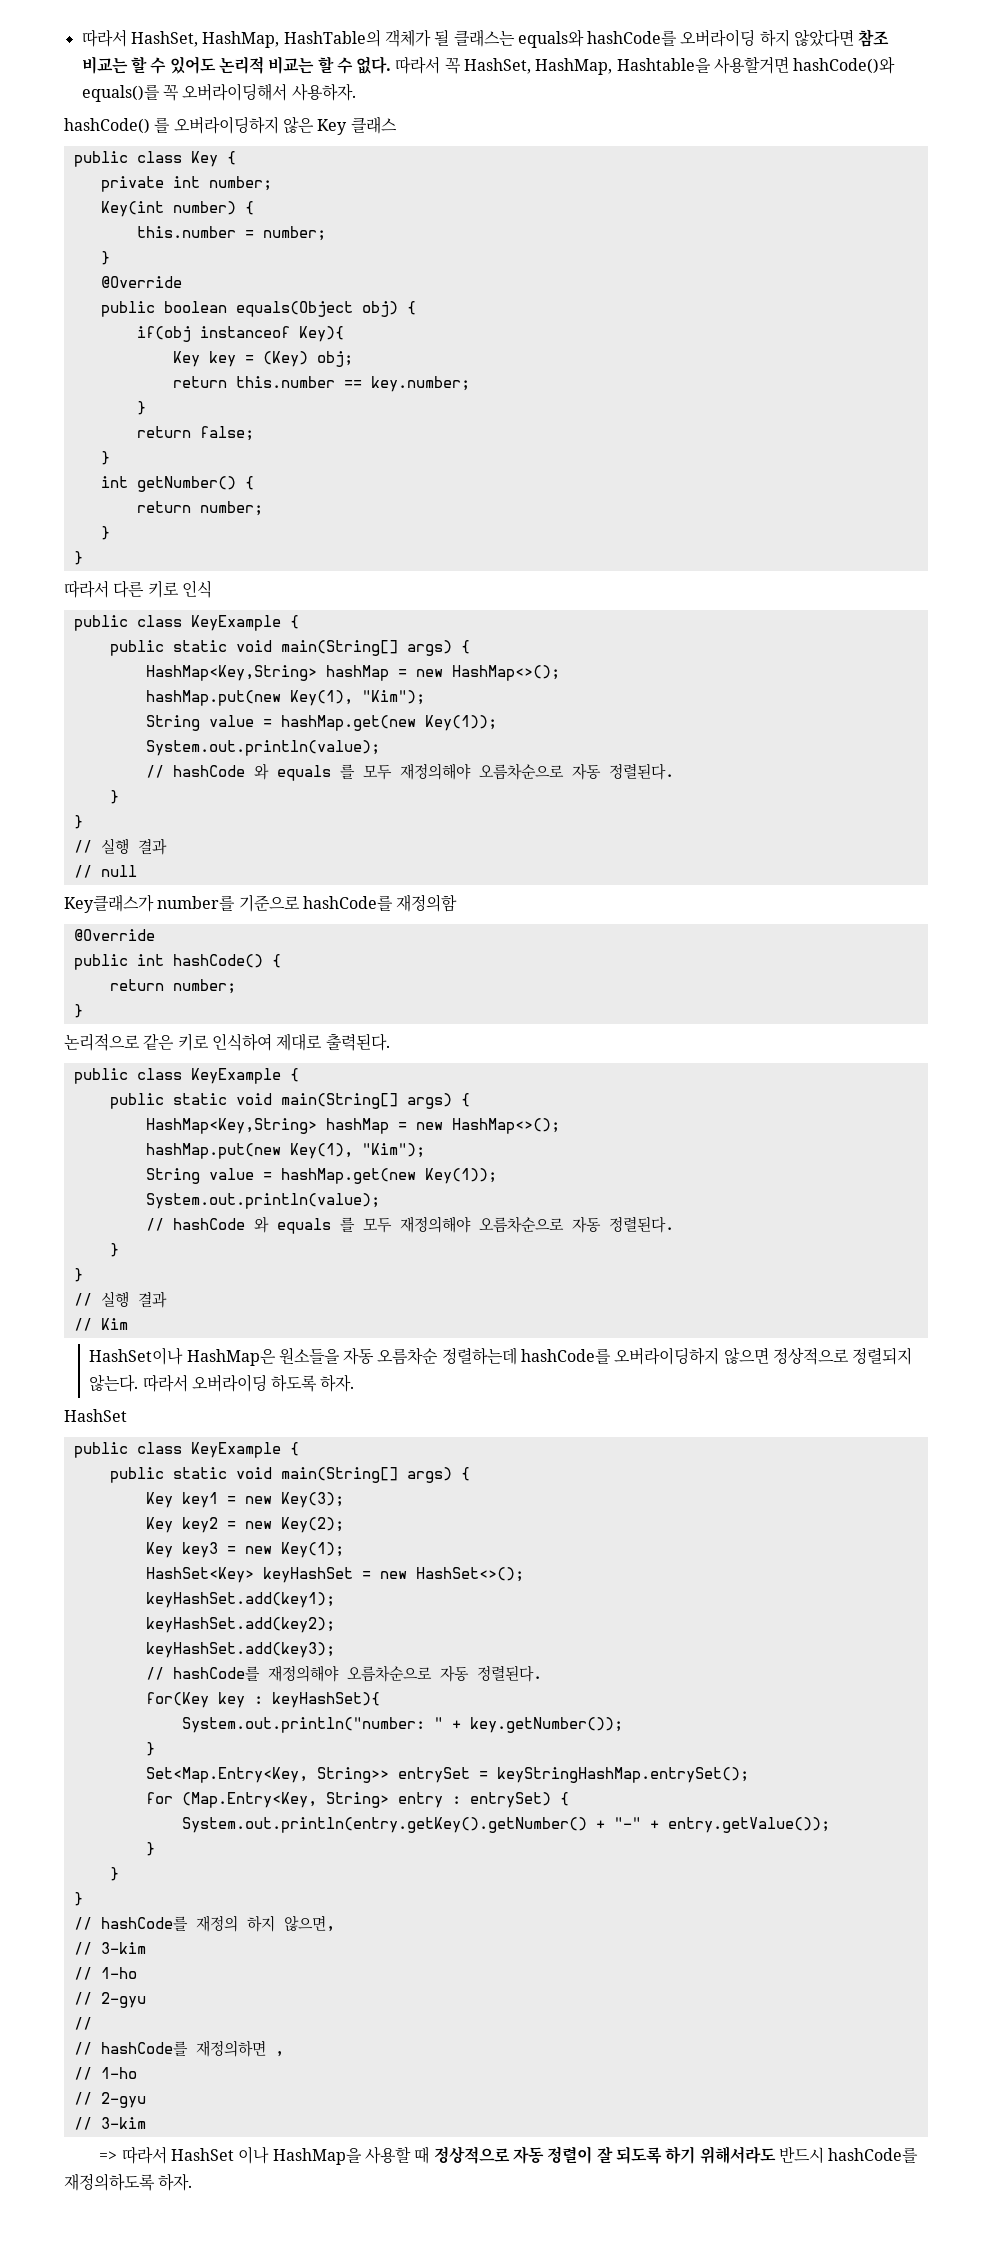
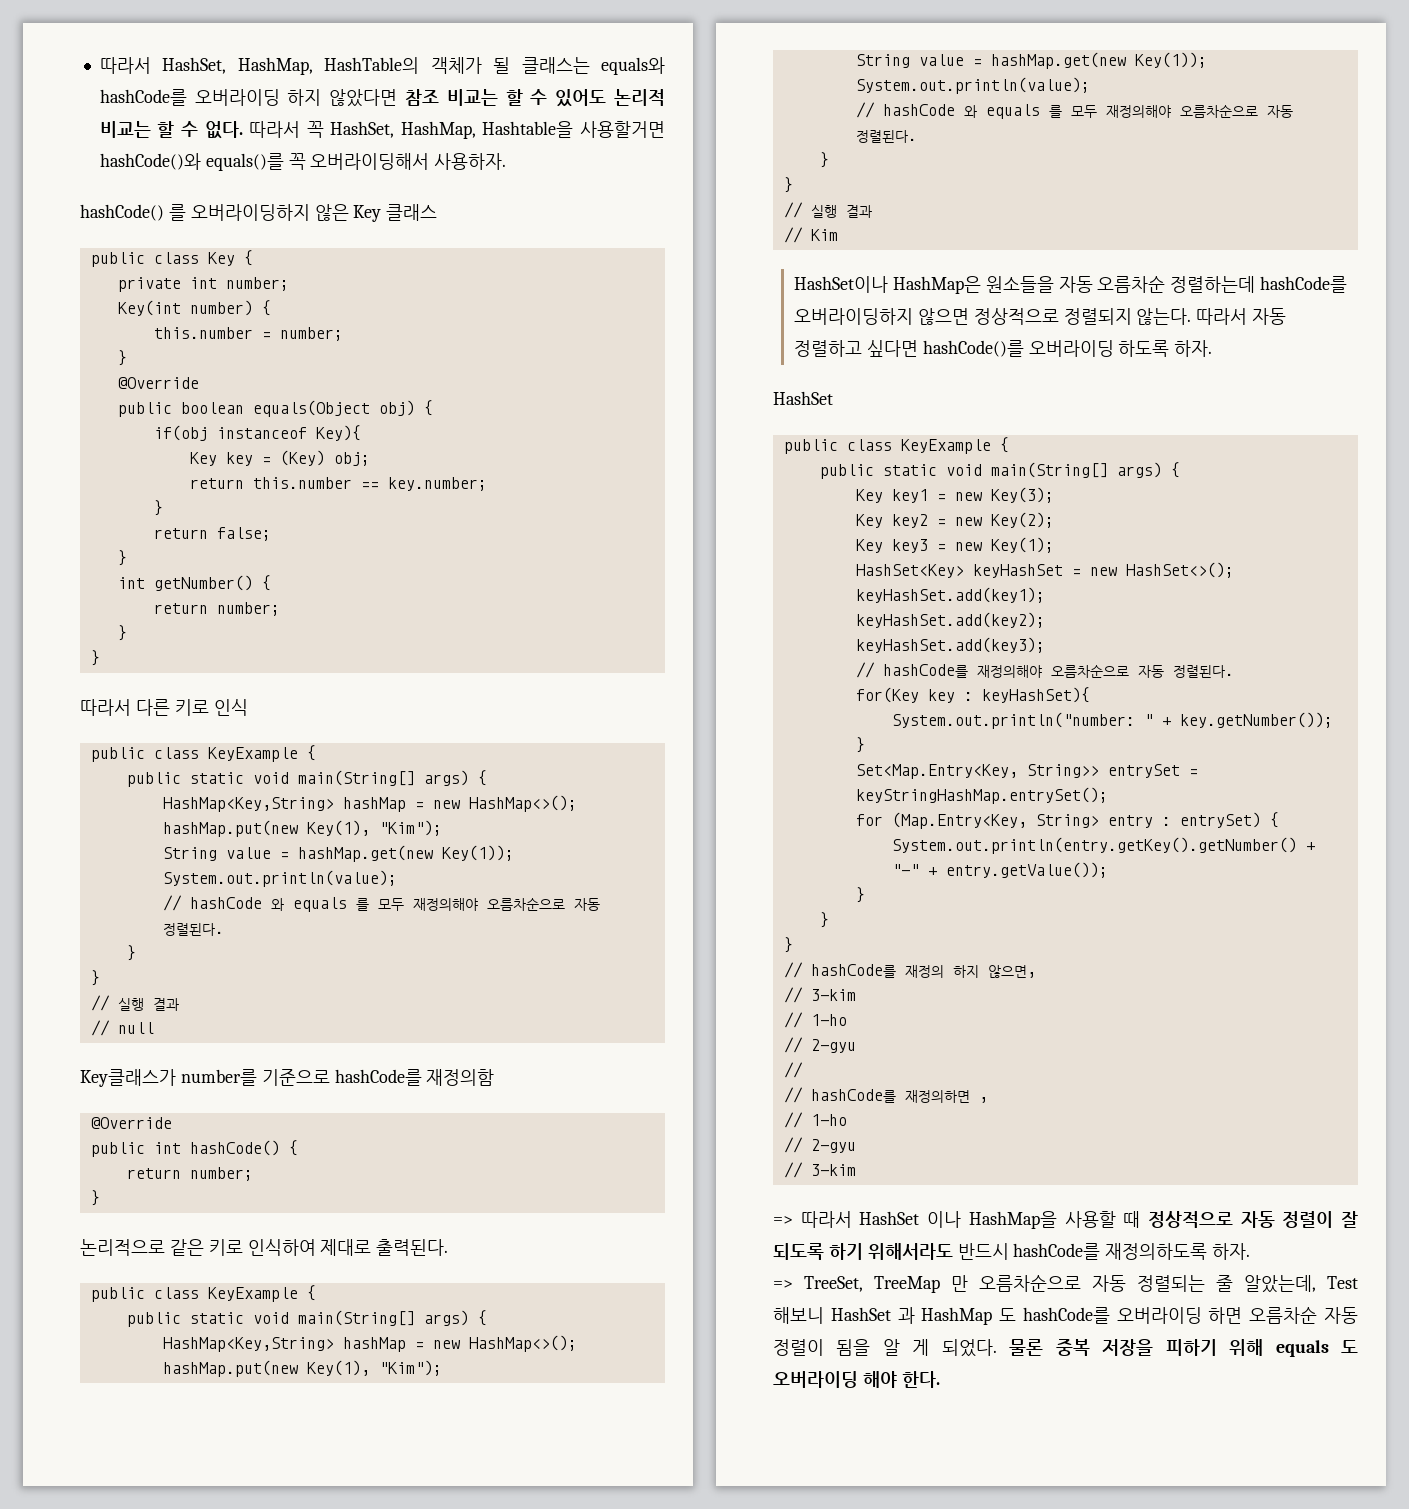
- 따라서 오버라이딩 하도록 하자.
+ 따라서 자동 정렬하고 싶다면 hashCode()를 오버라이딩 하도록 하자.
+ => TreeSet, TreeMap 만 오름차순으로 자동 정렬되는 줄 알았는데, Test 해보니 HashSet 과 HashMap 도 hashCode를 오버라이딩 하면 오름차순 자동 정렬이 됨을 알 게 되었다. 물론 중복 저장을 피하기 위해 equals 도 오버라이딩 해야 한다.

